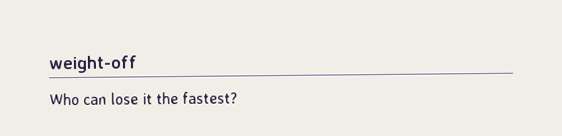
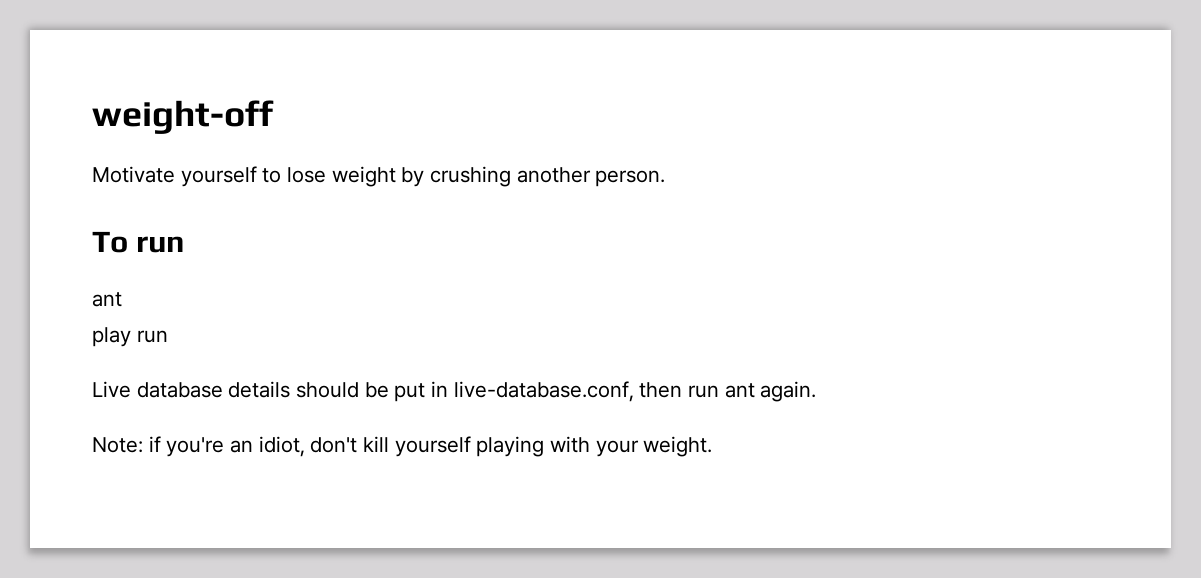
- Who can lose it the fastest?
+ Motivate yourself to lose weight by crushing another person.
+ To run
+ ant
+ play run
+ Live database details should be put in live-database.conf, then run ant again.
+ Note: if you're an idiot, don't kill yourself playing with your weight.

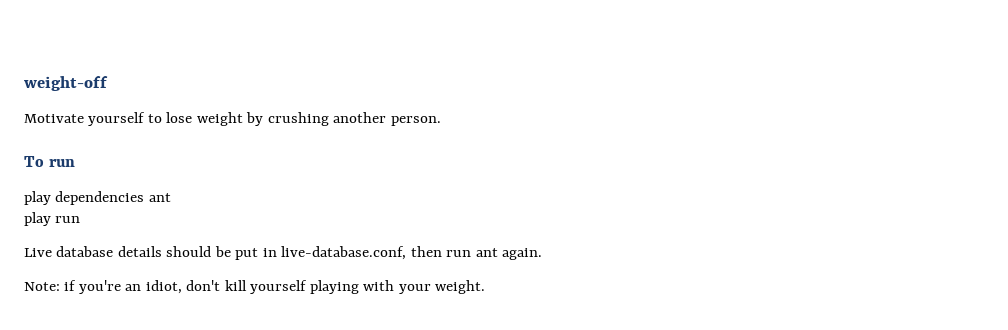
  To run
- ant
+ play dependencies ant

